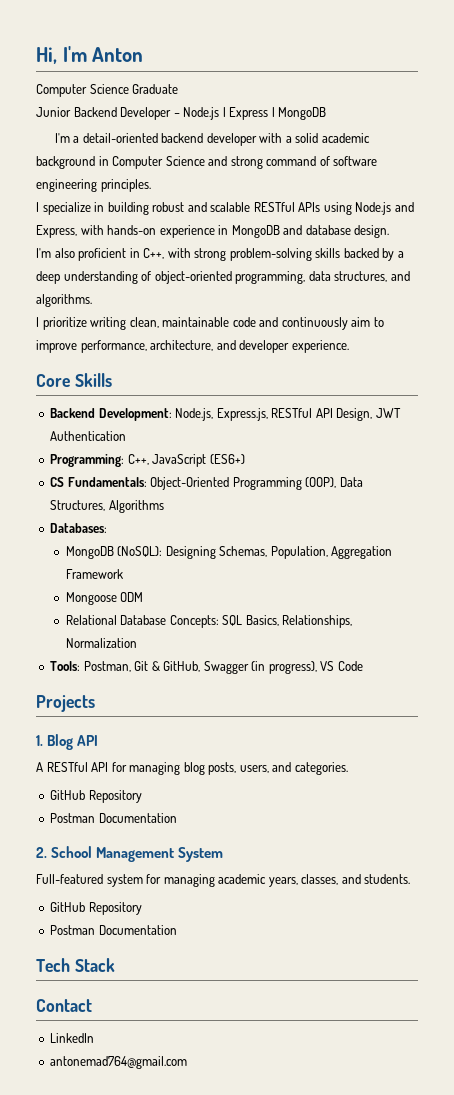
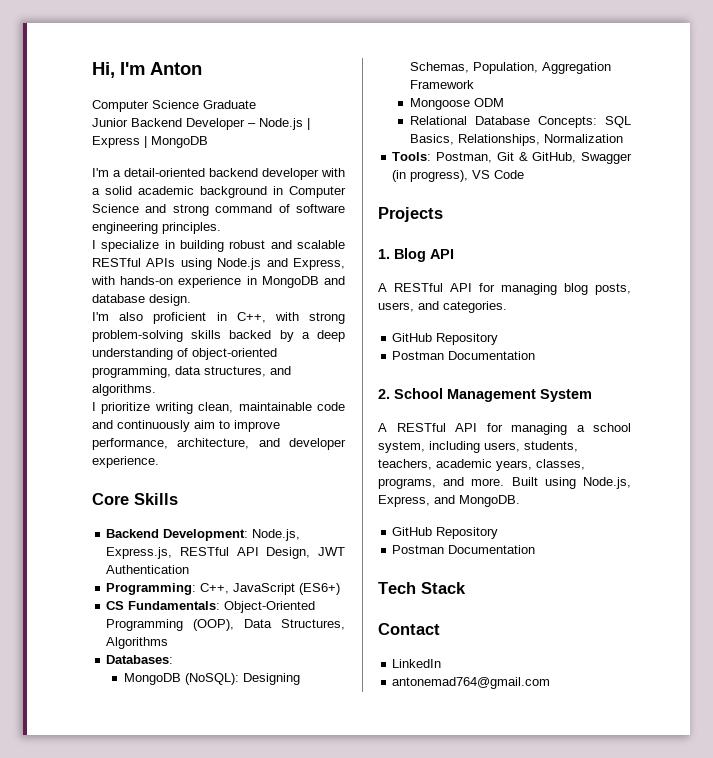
- Full-featured system for managing academic years, classes, and students.
+ A RESTful API for managing a school system, including users, students, teachers, academic years, classes, programs, and more. Built using Node.js, Express, and MongoDB.

